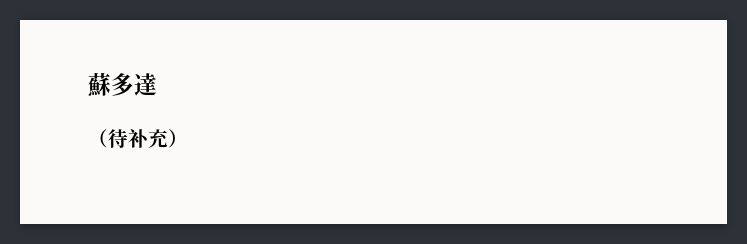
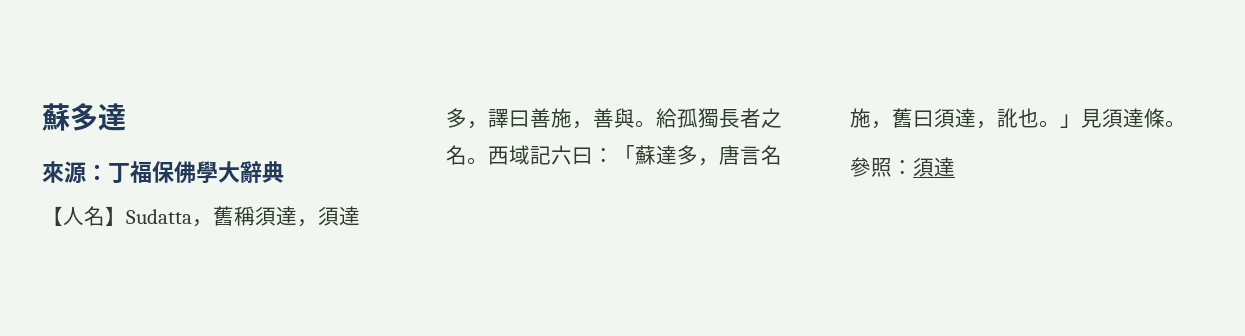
- （待补充）
+ 來源：丁福保佛學大辭典
+ 【人名】Sudatta，舊稱須達，須達多，譯曰善施，善與。給孤獨長者之名。西域記六曰：「蘇達多，唐言名施，舊曰須達，訛也。」見須達條。
+ 參照：須達

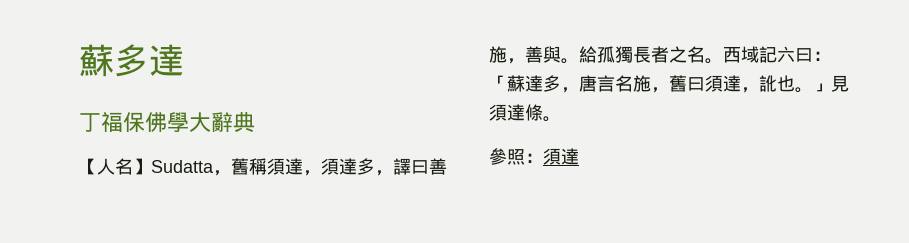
- 來源：丁福保佛學大辭典
+ 丁福保佛學大辭典

